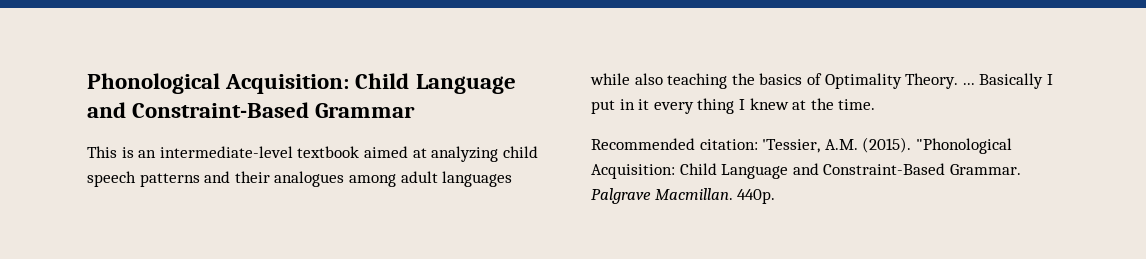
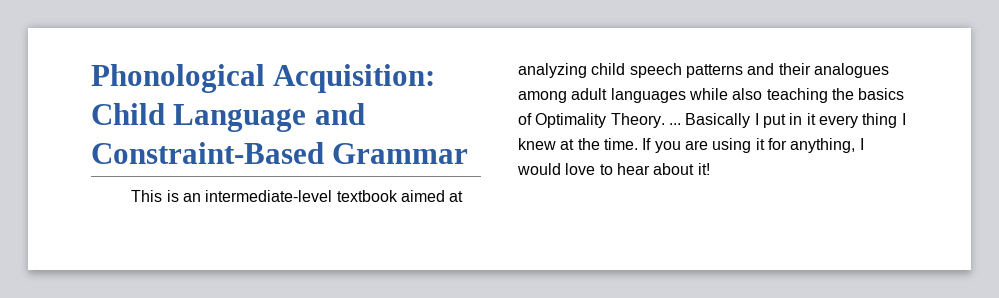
- Basically I put in it every thing I knew at the time.
- Recommended citation: 'Tessier, A.M. (2015). "Phonological Acquisition: Child Language and Constraint-Based Grammar. Palgrave Macmillan. 440p.
+ Basically I put in it every thing I knew at the time. If you are using it for anything, I would love to hear about it!

